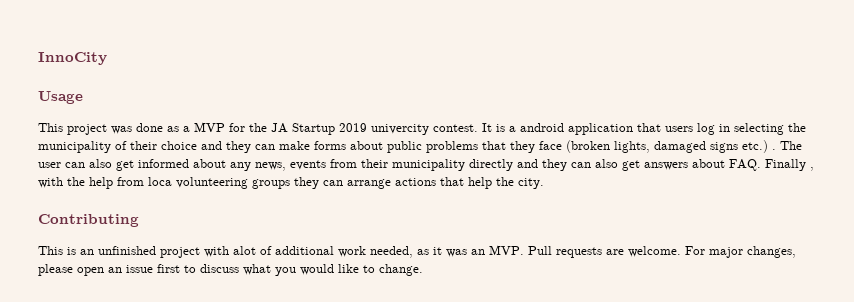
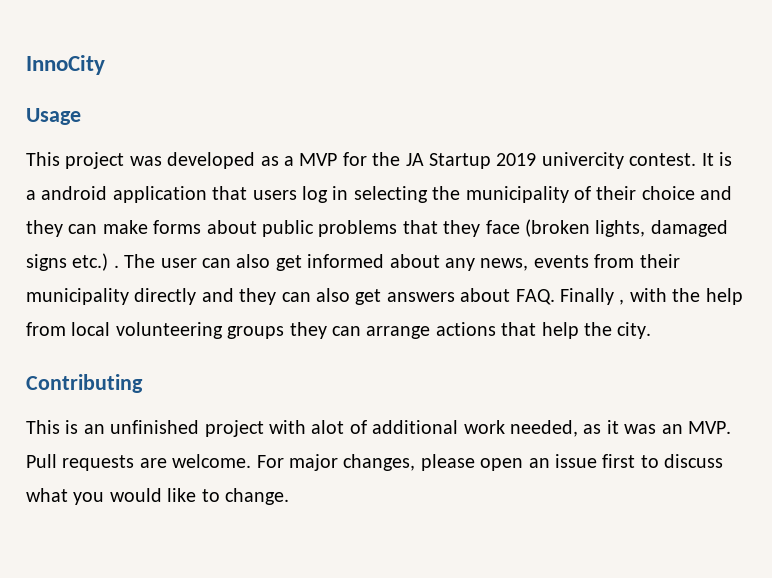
- This project was done as a MVP for the JA Startup 2019 univercity contest.
+ This project was developed as a MVP for the JA Startup 2019 univercity contest.
- The user can also get informed about any news, events from their municipality directly and they can also get answers about FAQ. Finally , with the help from loca volunteering groups they can arrange actions that help the city.
+ The user can also get informed about any news, events from their municipality directly and they can also get answers about FAQ. Finally , with the help from local volunteering groups they can arrange actions that help the city.

